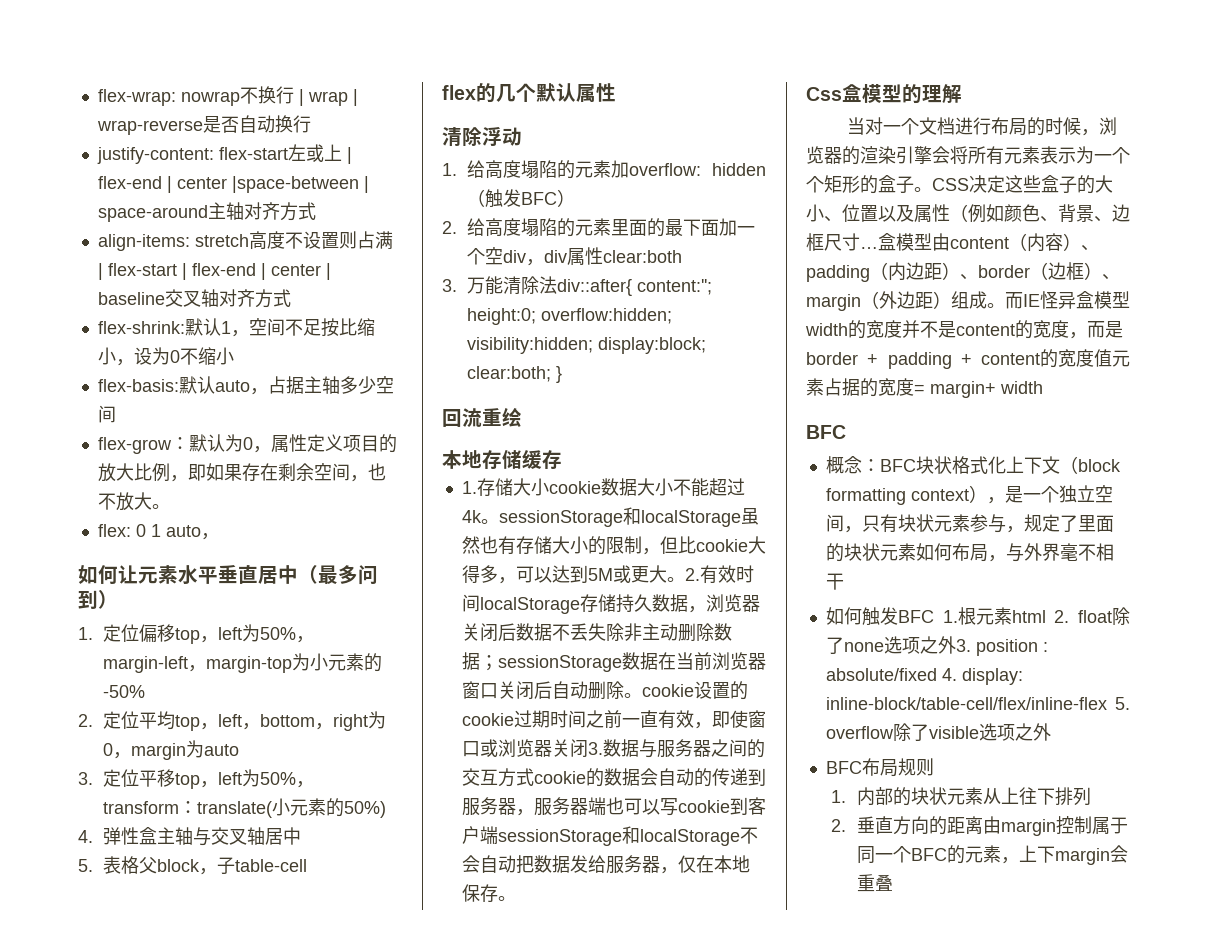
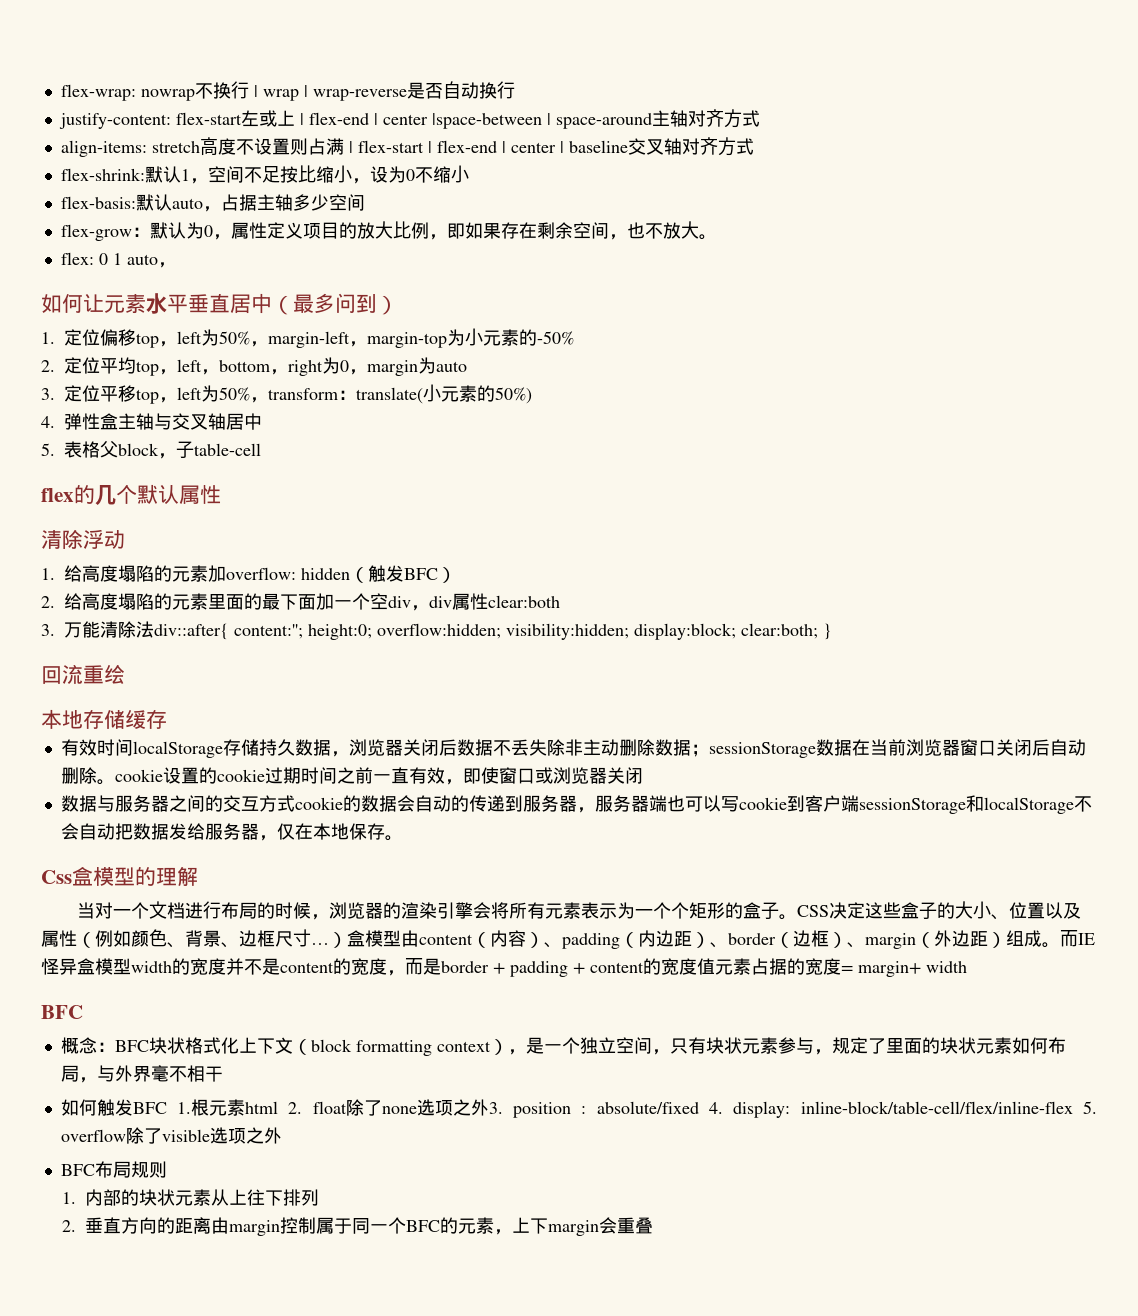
- 1.存储大小cookie数据大小不能超过4k。sessionStorage和localStorage虽然也有存储大小的限制，但比cookie大得多，可以达到5M或更大。2.有效时间localStorage存储持久数据，浏览器关闭后数据不丢失除非主动删除数据；
+ 有效时间localStorage存储持久数据，浏览器关闭后数据不丢失除非主动删除数据；
- sessionStorage数据在当前浏览器窗口关闭后自动删除。cookie设置的cookie过期时间之前一直有效，即使窗口或浏览器关闭3.数据与服务器之间的交互方式cookie的数据会自动的传递到服务器，服务器端也可以写cookie到客户端sessionStorage和localStorage不会自动把数据发给服务器，仅在本地保存。
+ sessionStorage数据在当前浏览器窗口关闭后自动删除。cookie设置的cookie过期时间之前一直有效，即使窗口或浏览器关闭
+ 数据与服务器之间的交互方式cookie的数据会自动的传递到服务器，服务器端也可以写cookie到客户端sessionStorage和localStorage不会自动把数据发给服务器，仅在本地保存。
- CSS决定这些盒⼦的⼤⼩、位置以及属性（例如颜⾊、背景、边框尺⼨…盒模型由content（内容）、padding（内边距）、border（边框）、margin（外边距）组成。
+ CSS决定这些盒⼦的⼤⼩、位置以及属性（例如颜⾊、背景、边框尺⼨…）盒模型由content（内容）、padding（内边距）、border（边框）、margin（外边距）组成。

